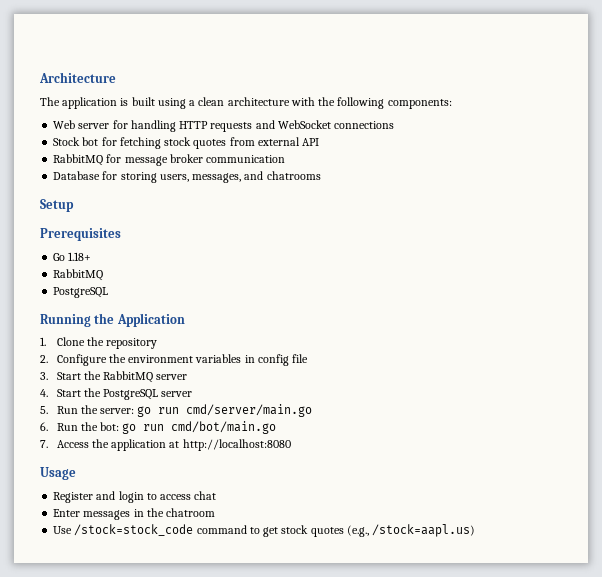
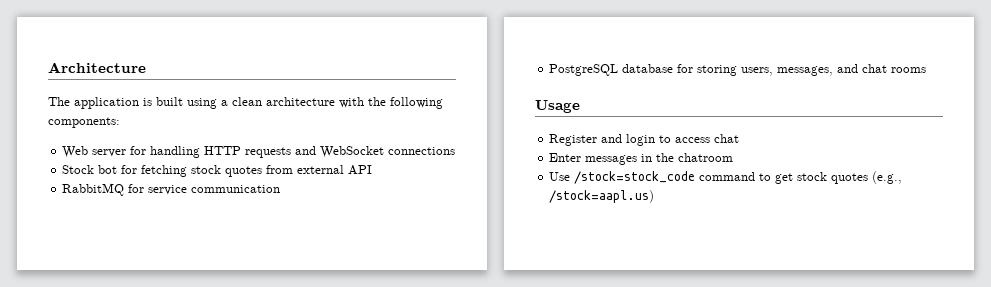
- RabbitMQ for message broker communication
+ RabbitMQ for service communication
- Database for storing users, messages, and chatrooms
- Setup
- Prerequisites
- Go 1.18+
- RabbitMQ
- PostgreSQL
- Running the Application
- 1. Clone the repository
- 2. Configure the environment variables in config file
- 3. Start the RabbitMQ server
- 4. Start the PostgreSQL server
- 5. Run the server: go run cmd/server/main.go
- 6. Run the bot: go run cmd/bot/main.go
- 7. Access the application at http://localhost:8080
+ PostgreSQL database for storing users, messages, and chat rooms

